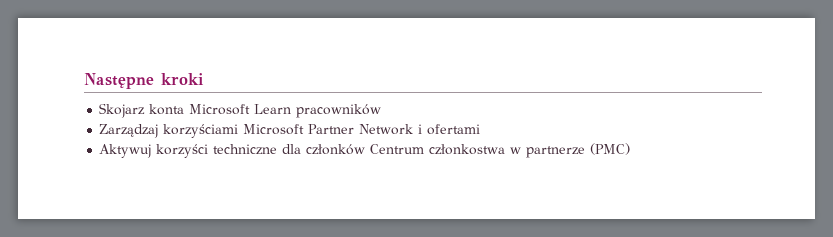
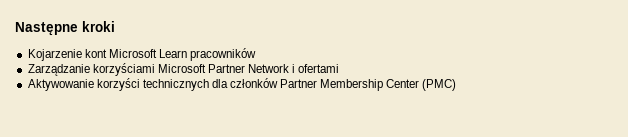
- Skojarz konta Microsoft Learn pracowników
+ Kojarzenie kont Microsoft Learn pracowników
- Zarządzaj korzyściami Microsoft Partner Network i ofertami
+ Zarządzanie korzyściami Microsoft Partner Network i ofertami
- Aktywuj korzyści techniczne dla członków Centrum członkostwa w partnerze (PMC)
+ Aktywowanie korzyści technicznych dla członków Partner Membership Center (PMC)

